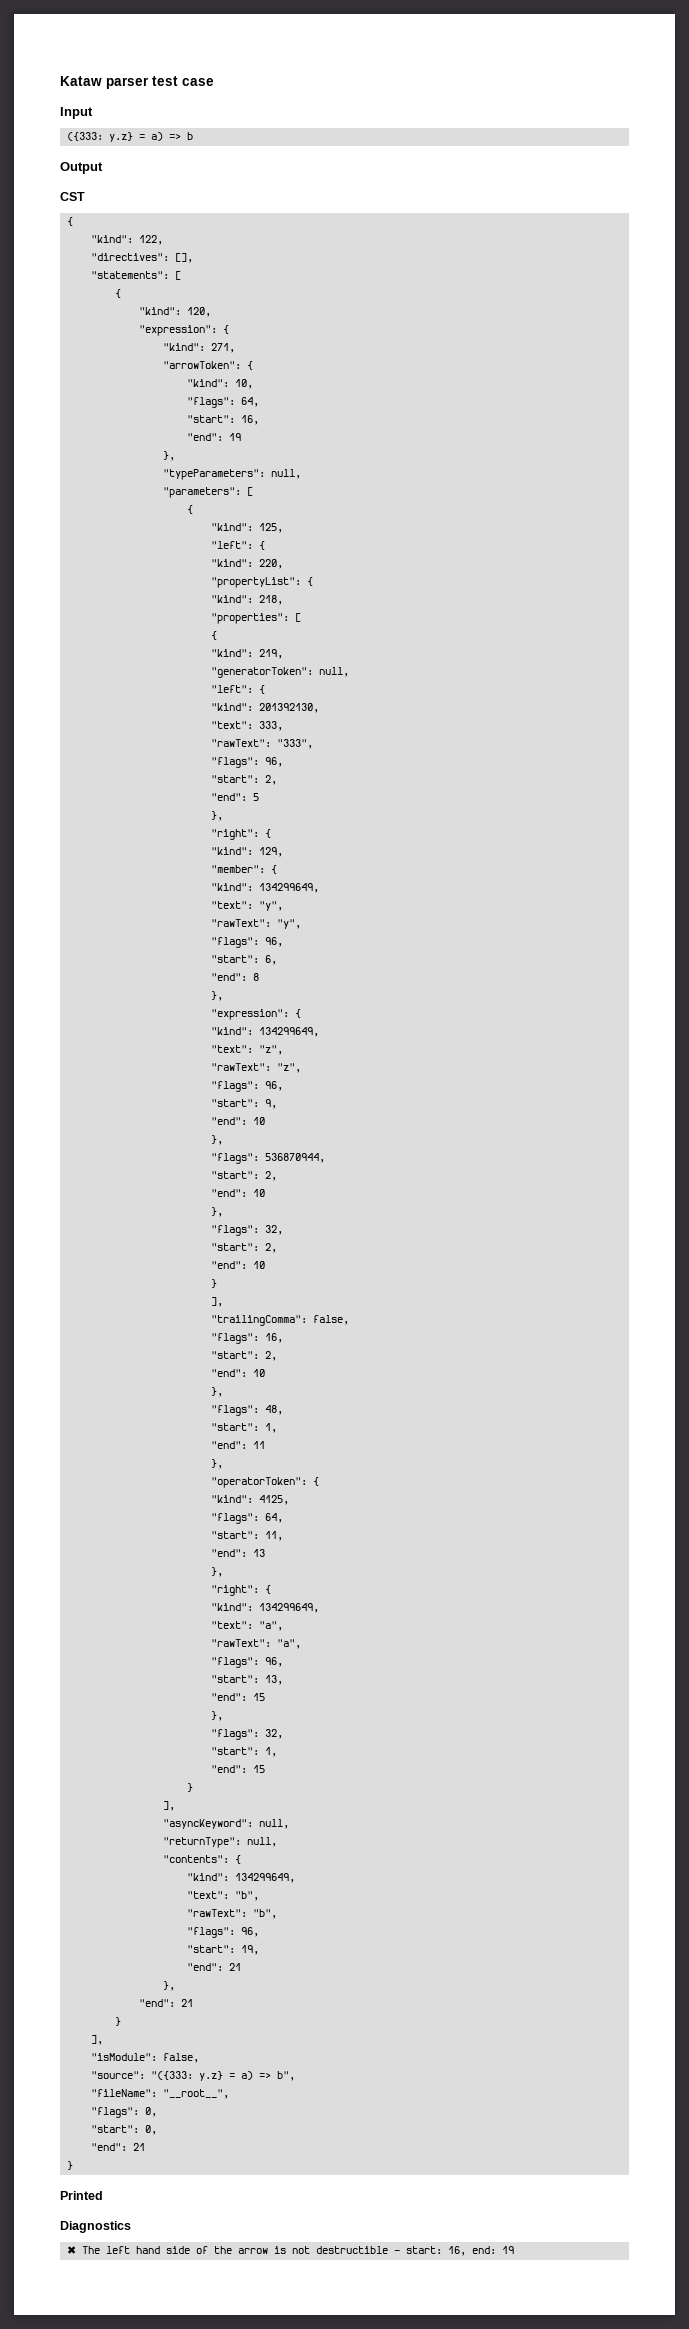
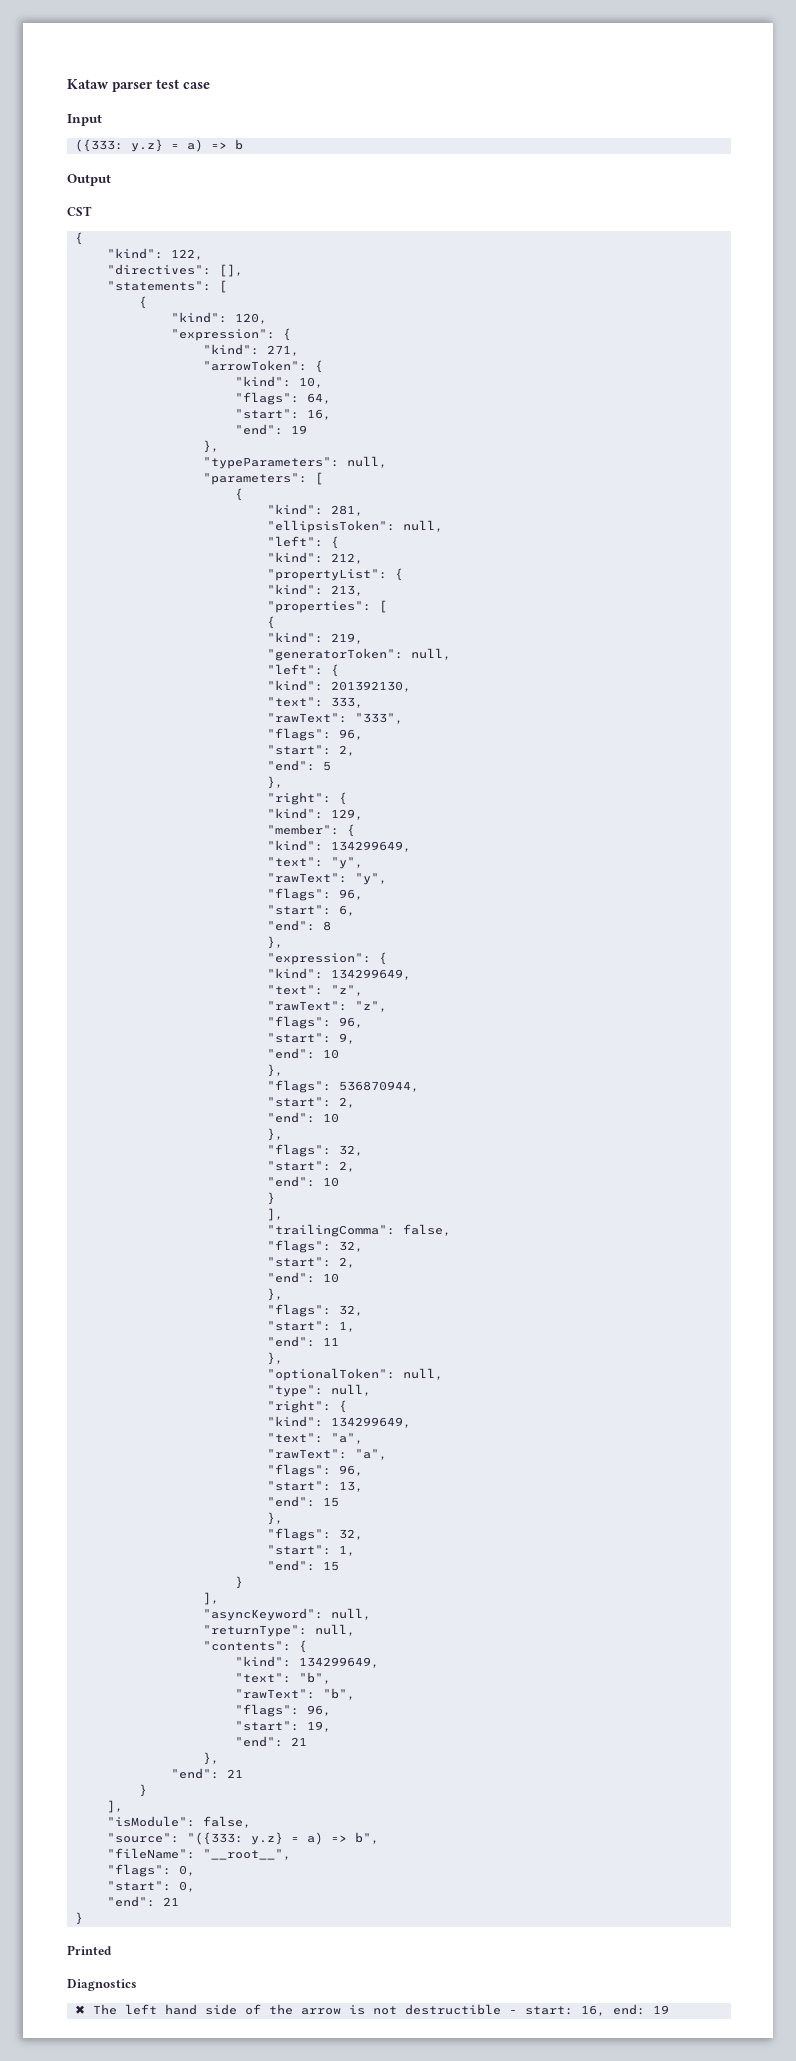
- "kind": 125,
+ "kind": 281,
+ "ellipsisToken": null,
  "left": {
- "kind": 220,
+ "kind": 212,
- "kind": 218,
+ "kind": 213,
  "trailingComma": false,
- "flags": 16,
+ "flags": 32,
  "start": 2,
  "end": 10
  },
- "flags": 48,
+ "flags": 32,
- "operatorToken": {
- "kind": 4125,
- "flags": 64,
- "start": 11,
- "end": 13
- },
+ "optionalToken": null,
+ "type": null,

